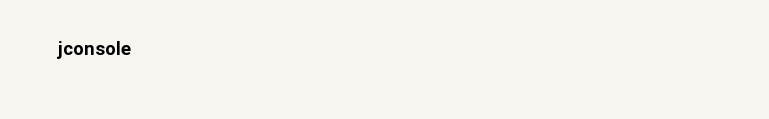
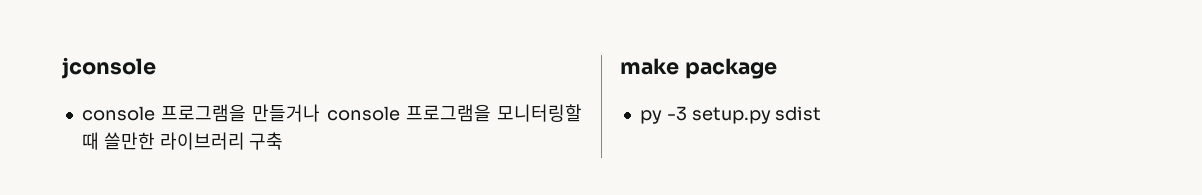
+ console 프로그램을 만들거나 console 프로그램을 모니터링할 때 쓸만한 라이브러리 구축
+ make package
+ py -3 setup.py sdist

